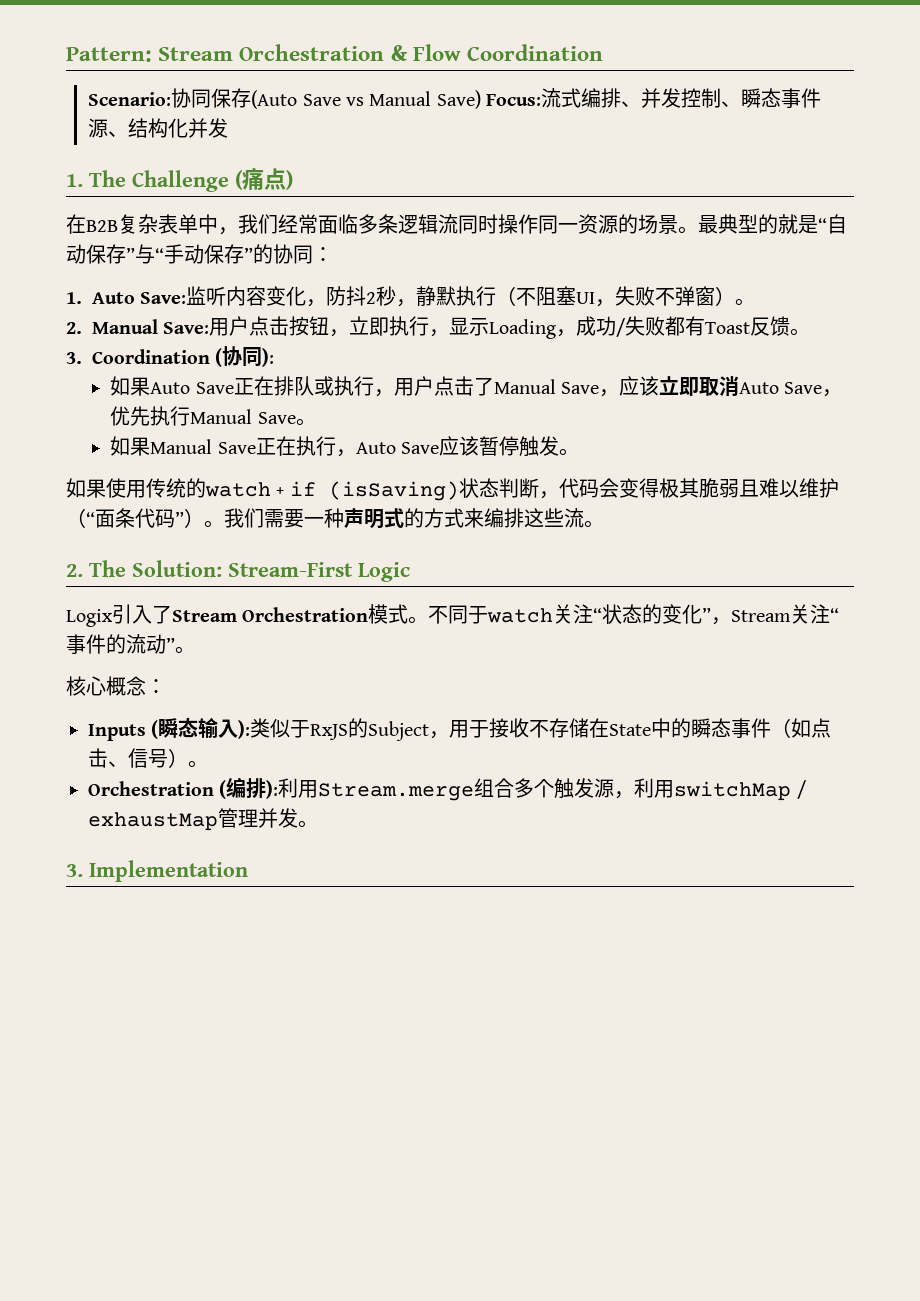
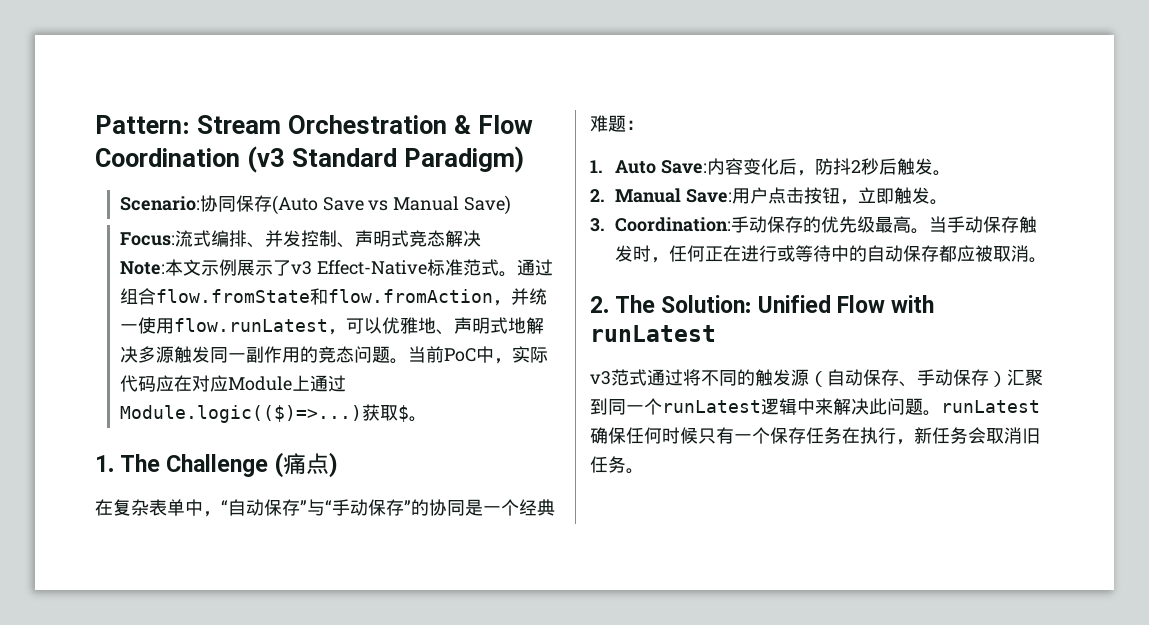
- Pattern: Stream Orchestration & Flow Coordination
+ Pattern: Stream Orchestration & Flow Coordination (v3 Standard Paradigm)
- Scenario:协同保存(Auto Save vs Manual Save) Focus:流式编排、并发控制、瞬态事件源、结构化并发
+ Scenario:协同保存(Auto Save vs Manual Save)
+ Focus:流式编排、并发控制、声明式竞态解决
+ Note:本文示例展示了v3 Effect-Native标准范式。通过组合flow.fromState和flow.fromAction，并统一使用flow.runLatest，可以优雅地、声明式地解决多源触发同一副作用的竞态问题。当前PoC中，实际代码应在对应Module上通过Module.logic(($)=>...)获取$。
- 在B2B复杂表单中，我们经常面临多条逻辑流同时操作同一资源的场景。最典型的就是“自动保存”与“手动保存”的协同：
+ 在复杂表单中，“自动保存”与“手动保存”的协同是一个经典难题：
- 1. Auto Save:监听内容变化，防抖2秒，静默执行（不阻塞UI，失败不弹窗）。
+ 1. Auto Save:内容变化后，防抖2秒后触发。
- 2. Manual Save:用户点击按钮，立即执行，显示Loading，成功/失败都有Toast反馈。
- 3. Coordination (协同):
- 如果Auto Save正在排队或执行，用户点击了Manual Save，应该立即取消Auto Save，优先执行Manual Save。
- 如果Manual Save正在执行，Auto Save应该暂停触发。
- 如果使用传统的watch + if (isSaving)状态判断，代码会变得极其脆弱且难以维护（“面条代码”）。我们需要一种声明式的方式来编排这些流。
- 2. The Solution: Stream-First Logic
- Logix引入了Stream Orchestration模式。不同于watch关注“状态的变化”，Stream关注“事件的流动”。
- 核心概念：
- Inputs (瞬态输入):类似于RxJS的Subject，用于接收不存储在State中的瞬态事件（如点击、信号）。
- Orchestration (编排):利用Stream.merge组合多个触发源，利用switchMap / exhaustMap管理并发。
- 3. Implementation
+ 2. Manual Save:用户点击按钮，立即触发。
+ 3. Coordination:手动保存的优先级最高。当手动保存触发时，任何正在进行或等待中的自动保存都应被取消。
+ 2. The Solution: Unified Flow with runLatest
+ v3范式通过将不同的触发源（自动保存、手动保存）汇聚到同一个runLatest逻辑中来解决此问题。runLatest确保任何时候只有一个保存任务在执行，新任务会取消旧任务。

